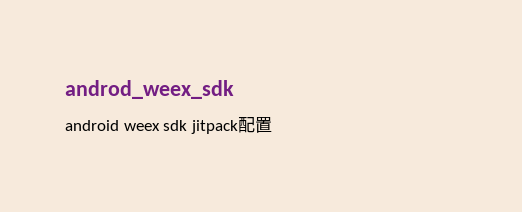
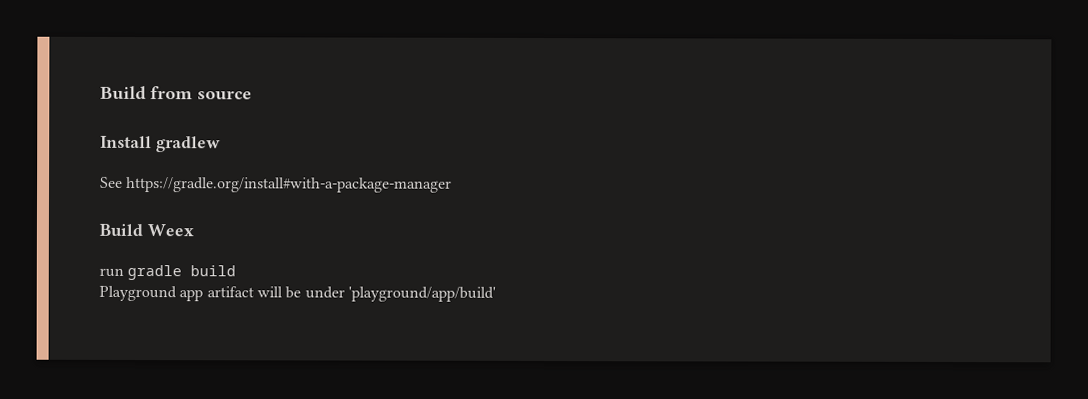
- androd_weex_sdk
- android weex sdk jitpack配置
+ Build from source
+ Install gradlew
+ See https://gradle.org/install#with-a-package-manager
+ Build Weex
+ run gradle build
+ Playground app artifact will be under 'playground/app/build'

